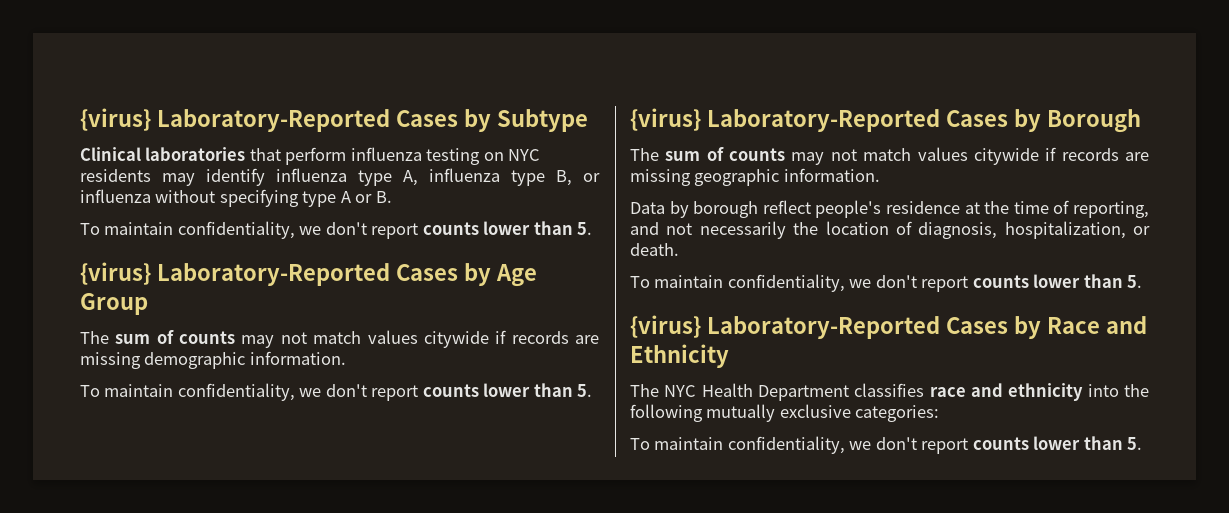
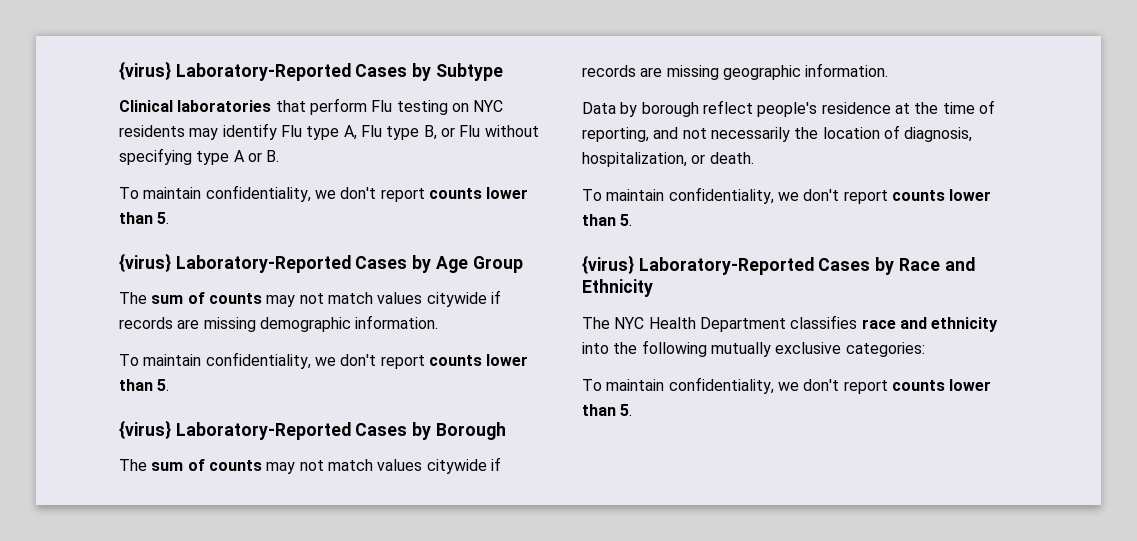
- Clinical laboratories that perform influenza testing on NYC residents may identify influenza type A, influenza type B, or influenza without specifying type A or B.
+ Clinical laboratories that perform Flu testing on NYC residents may identify Flu type A, Flu type B, or Flu without specifying type A or B.

